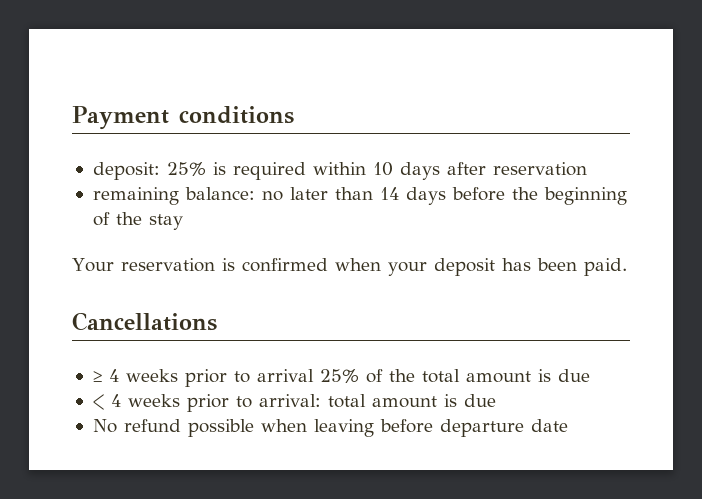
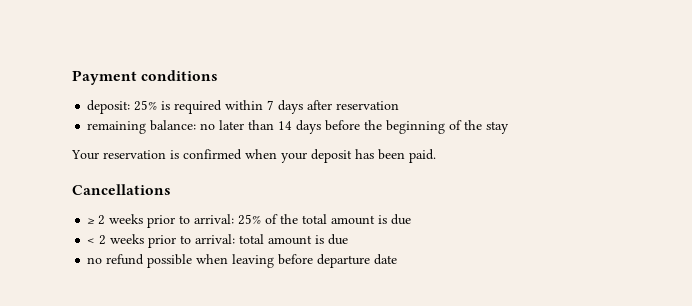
- deposit: 25% is required within 10 days after reservation
+ deposit: 25% is required within 7 days after reservation
- ≥ 4 weeks prior to arrival 25% of the total amount is due
+ ≥ 2 weeks prior to arrival: 25% of the total amount is due
- < 4 weeks prior to arrival: total amount is due
+ < 2 weeks prior to arrival: total amount is due
- No refund possible when leaving before departure date
+ no refund possible when leaving before departure date

